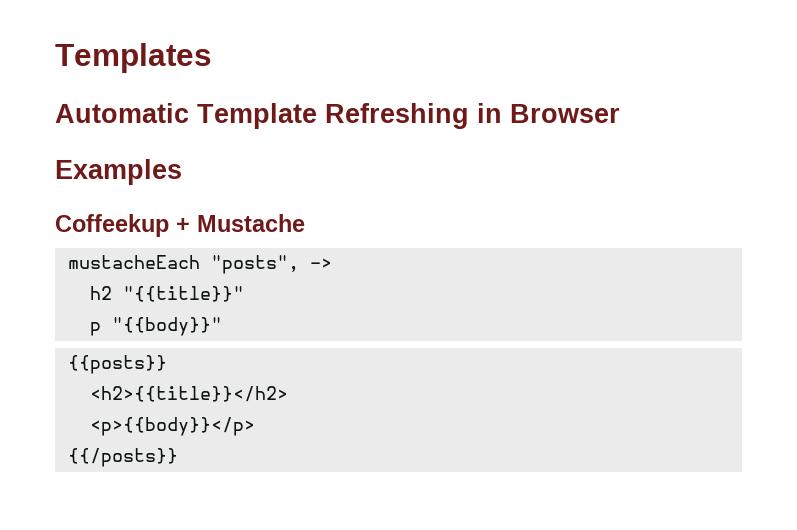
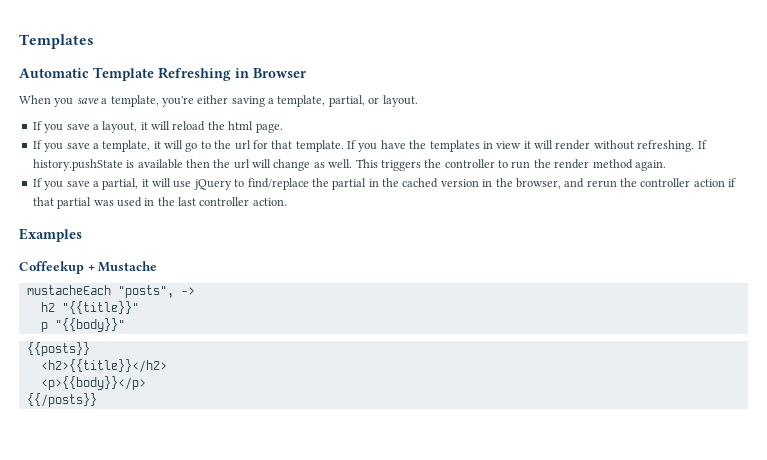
+ When you save a template, you're either saving a template, partial, or layout.
+ If you save a layout, it will reload the html page.
+ If you save a template, it will go to the url for that template. If you have the templates in view it will render without refreshing. If history.pushState is available then the url will change as well. This triggers the controller to run the render method again.
+ If you save a partial, it will use jQuery to find/replace the partial in the cached version in the browser, and rerun the controller action if that partial was used in the last controller action.

